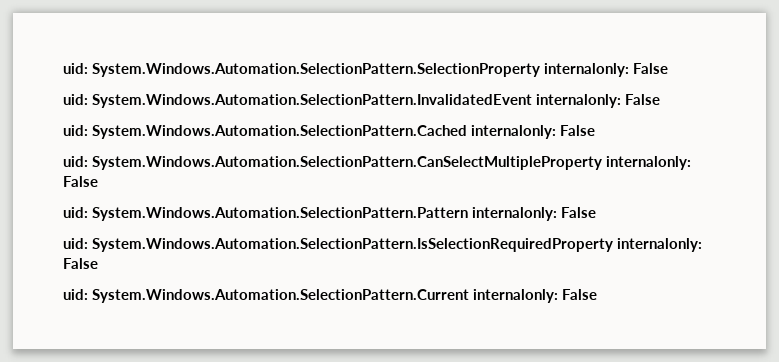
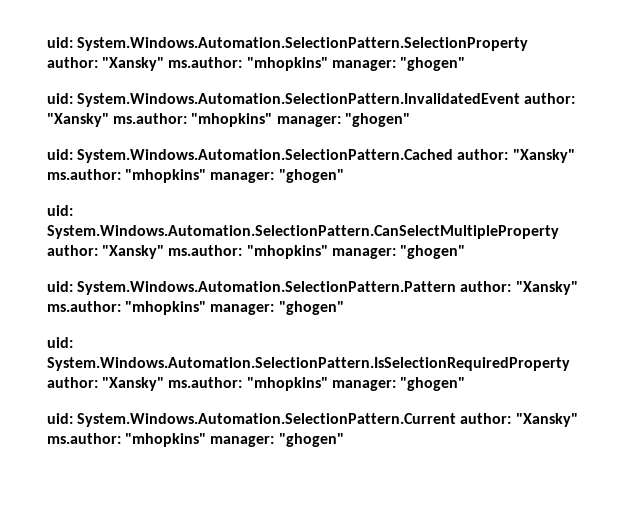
- uid: System.Windows.Automation.SelectionPattern.SelectionProperty internalonly: False
- uid: System.Windows.Automation.SelectionPattern.InvalidatedEvent internalonly: False
- uid: System.Windows.Automation.SelectionPattern.Cached internalonly: False
- uid: System.Windows.Automation.SelectionPattern.CanSelectMultipleProperty internalonly: False
- uid: System.Windows.Automation.SelectionPattern.Pattern internalonly: False
- uid: System.Windows.Automation.SelectionPattern.IsSelectionRequiredProperty internalonly: False
- uid: System.Windows.Automation.SelectionPattern.Current internalonly: False
+ uid: System.Windows.Automation.SelectionPattern.SelectionProperty author: "Xansky" ms.author: "mhopkins" manager: "ghogen"
+ uid: System.Windows.Automation.SelectionPattern.InvalidatedEvent author: "Xansky" ms.author: "mhopkins" manager: "ghogen"
+ uid: System.Windows.Automation.SelectionPattern.Cached author: "Xansky" ms.author: "mhopkins" manager: "ghogen"
+ uid: System.Windows.Automation.SelectionPattern.CanSelectMultipleProperty author: "Xansky" ms.author: "mhopkins" manager: "ghogen"
+ uid: System.Windows.Automation.SelectionPattern.Pattern author: "Xansky" ms.author: "mhopkins" manager: "ghogen"
+ uid: System.Windows.Automation.SelectionPattern.IsSelectionRequiredProperty author: "Xansky" ms.author: "mhopkins" manager: "ghogen"
+ uid: System.Windows.Automation.SelectionPattern.Current author: "Xansky" ms.author: "mhopkins" manager: "ghogen"

